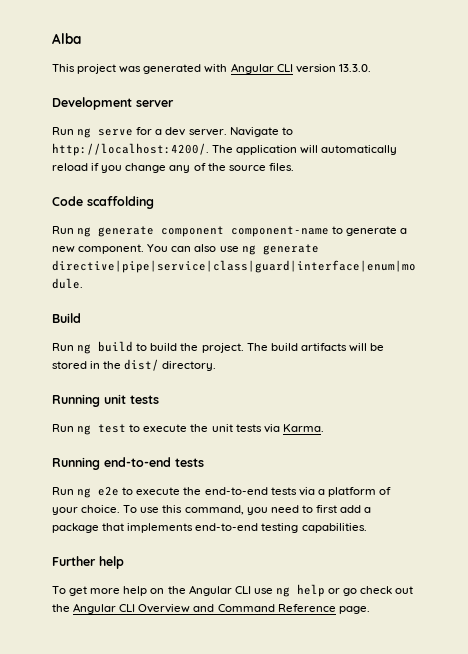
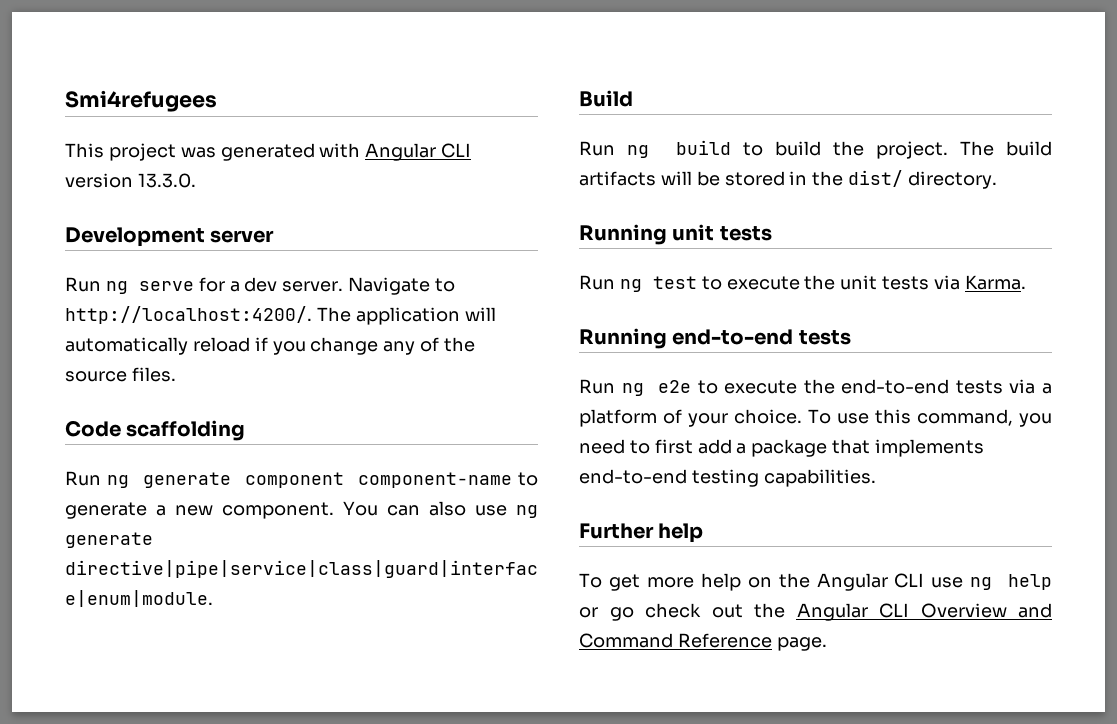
- Alba
+ Smi4refugees

